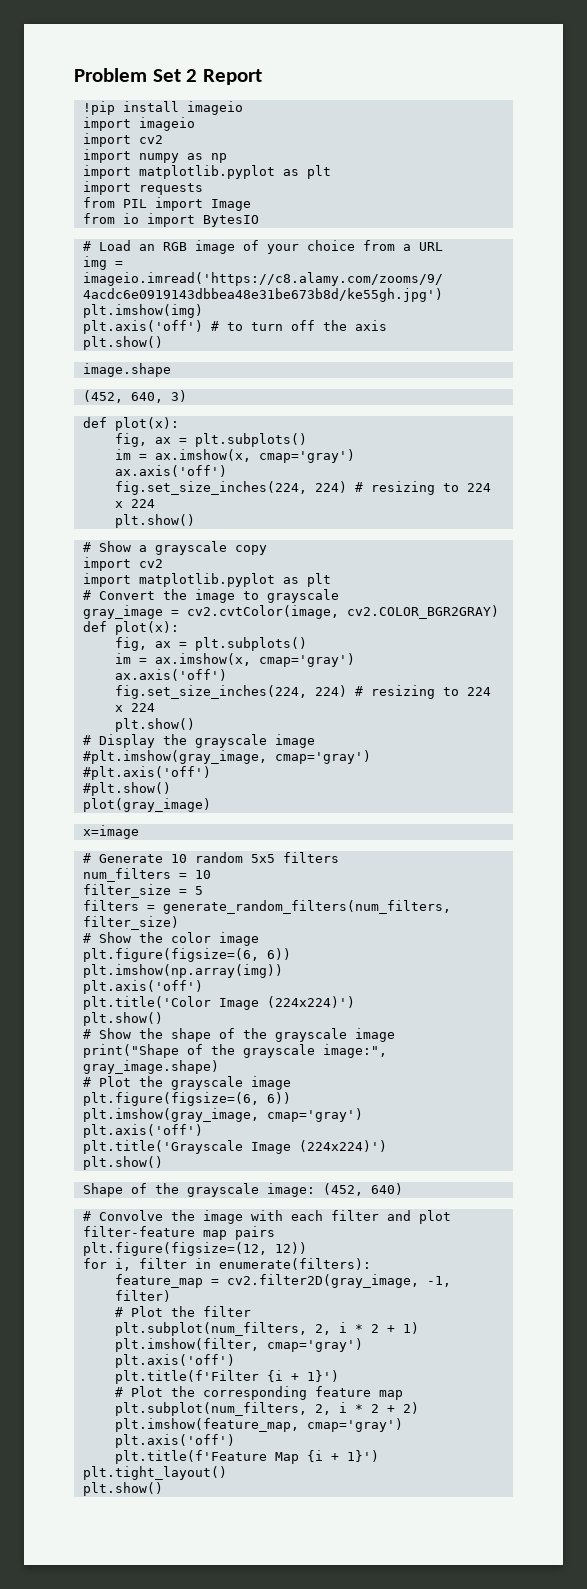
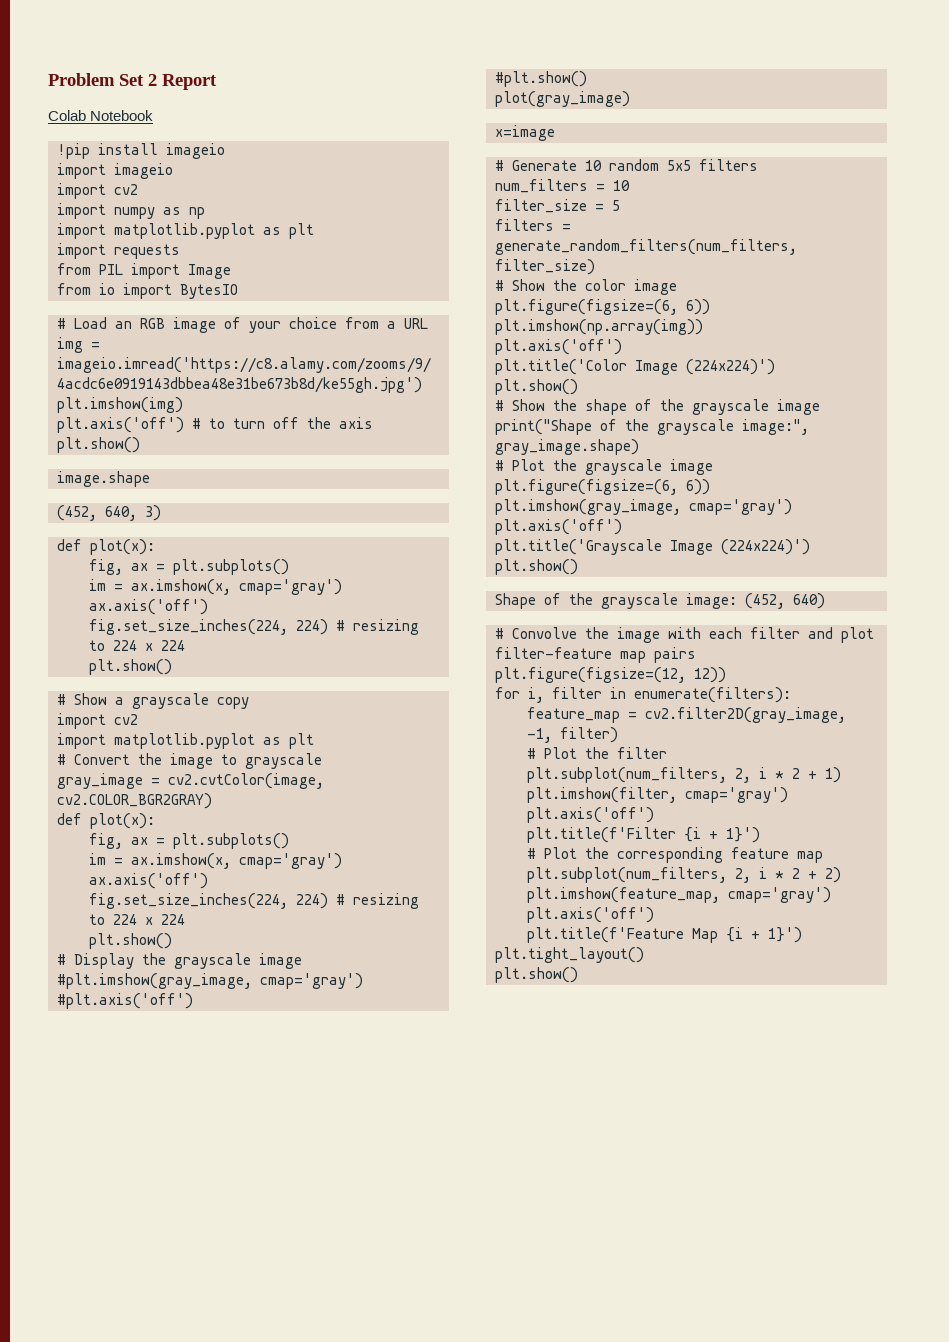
+ Colab Notebook

